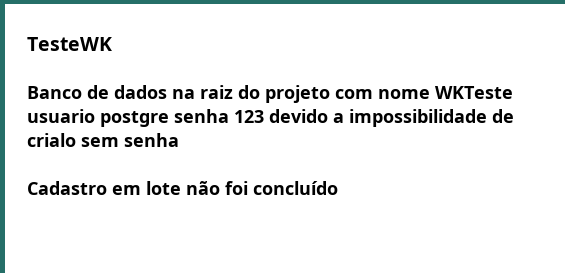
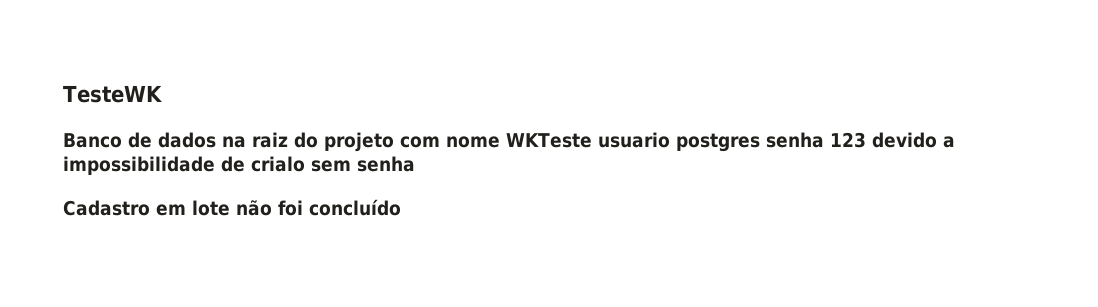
- Banco de dados na raiz do projeto com nome WKTeste usuario postgre senha 123 devido a impossibilidade de crialo sem senha
+ Banco de dados na raiz do projeto com nome WKTeste usuario postgres senha 123 devido a impossibilidade de crialo sem senha

